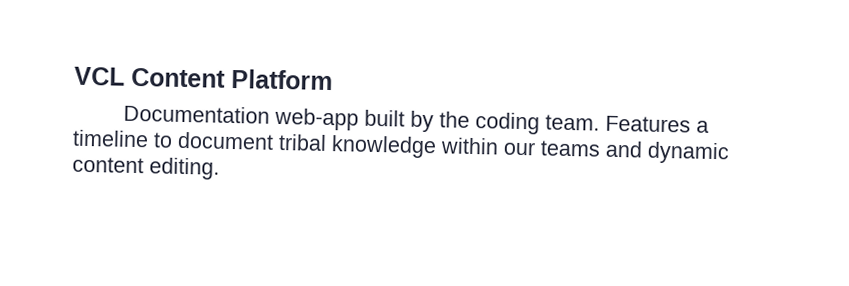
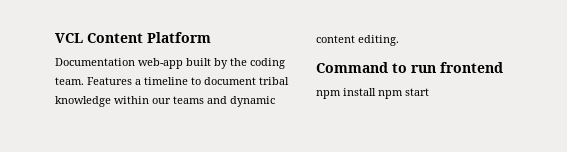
+ Command to run frontend
+ npm install npm start

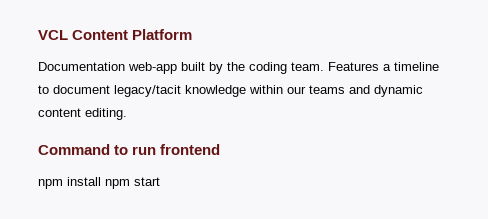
- Features a timeline to document tribal knowledge within our teams and dynamic content editing.
+ Features a timeline to document legacy/tacit knowledge within our teams and dynamic content editing.

